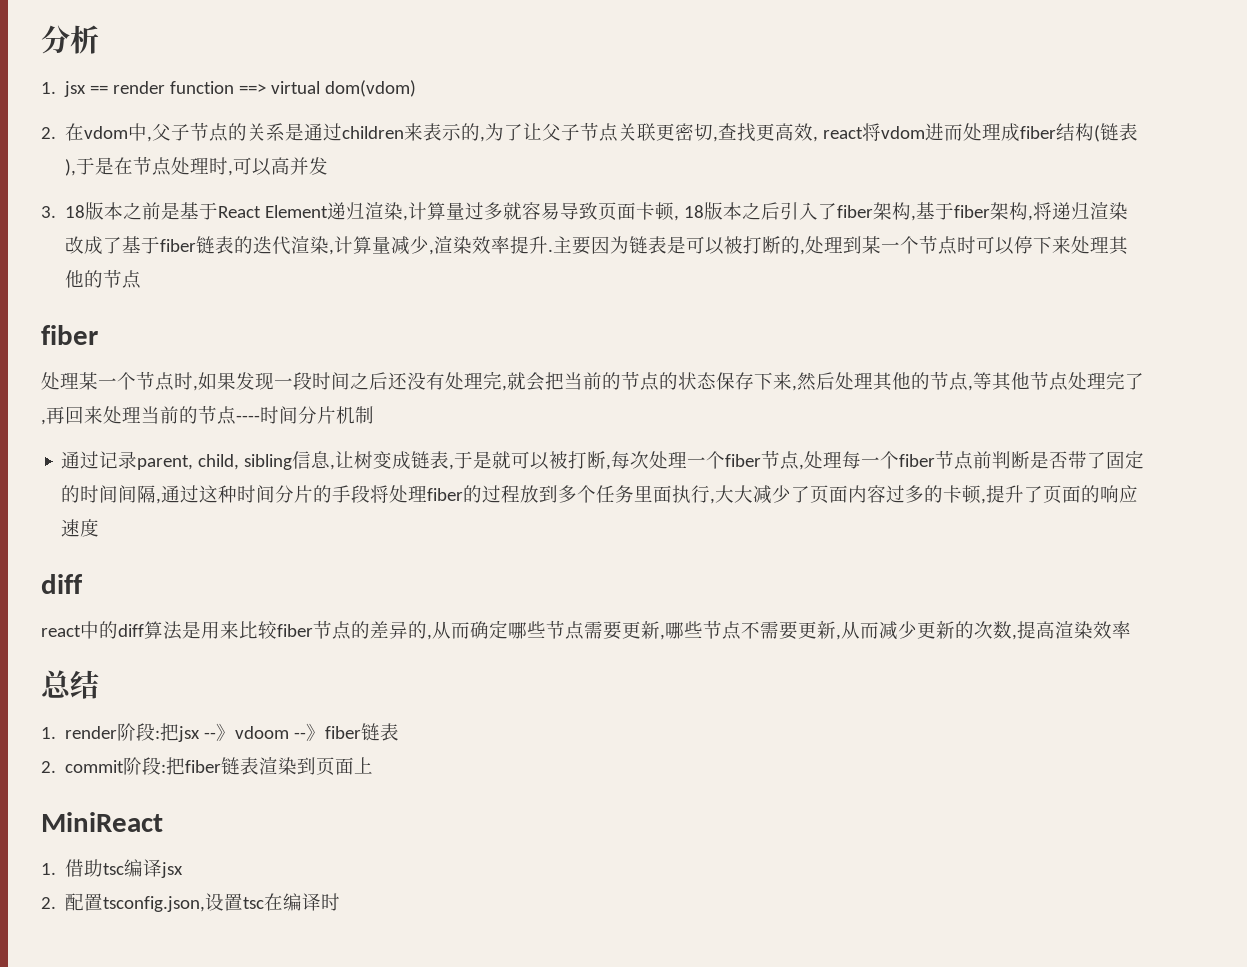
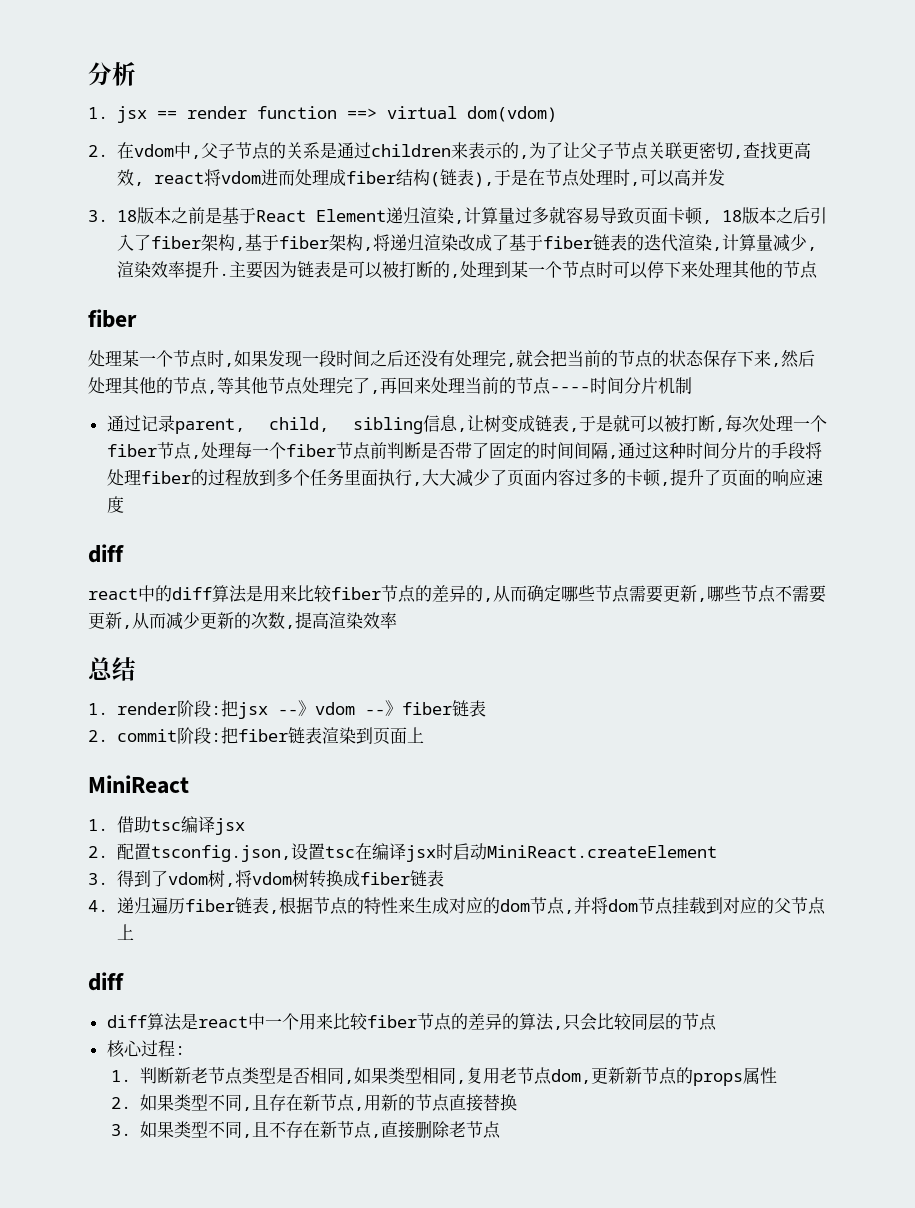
- 1. render阶段:把jsx --》vdoom --》fiber链表
+ 1. render阶段:把jsx --》vdom --》fiber链表
- 2.配置tsconfig.json,设置tsc在编译时
+ 2.配置tsconfig.json,设置tsc在编译jsx时启动MiniReact.createElement
+ 3.得到了vdom树,将vdom树转换成fiber链表
+ 4.递归遍历fiber链表,根据节点的特性来生成对应的dom节点,并将dom节点挂载到对应的父节点上
+ diff
+ diff算法是react中一个用来比较fiber节点的差异的算法,只会比较同层的节点
+ 核心过程:
+ 1.判断新老节点类型是否相同,如果类型相同,复用老节点dom,更新新节点的props属性
+ 2.如果类型不同,且存在新节点,用新的节点直接替换
+ 3.如果类型不同,且不存在新节点,直接删除老节点

